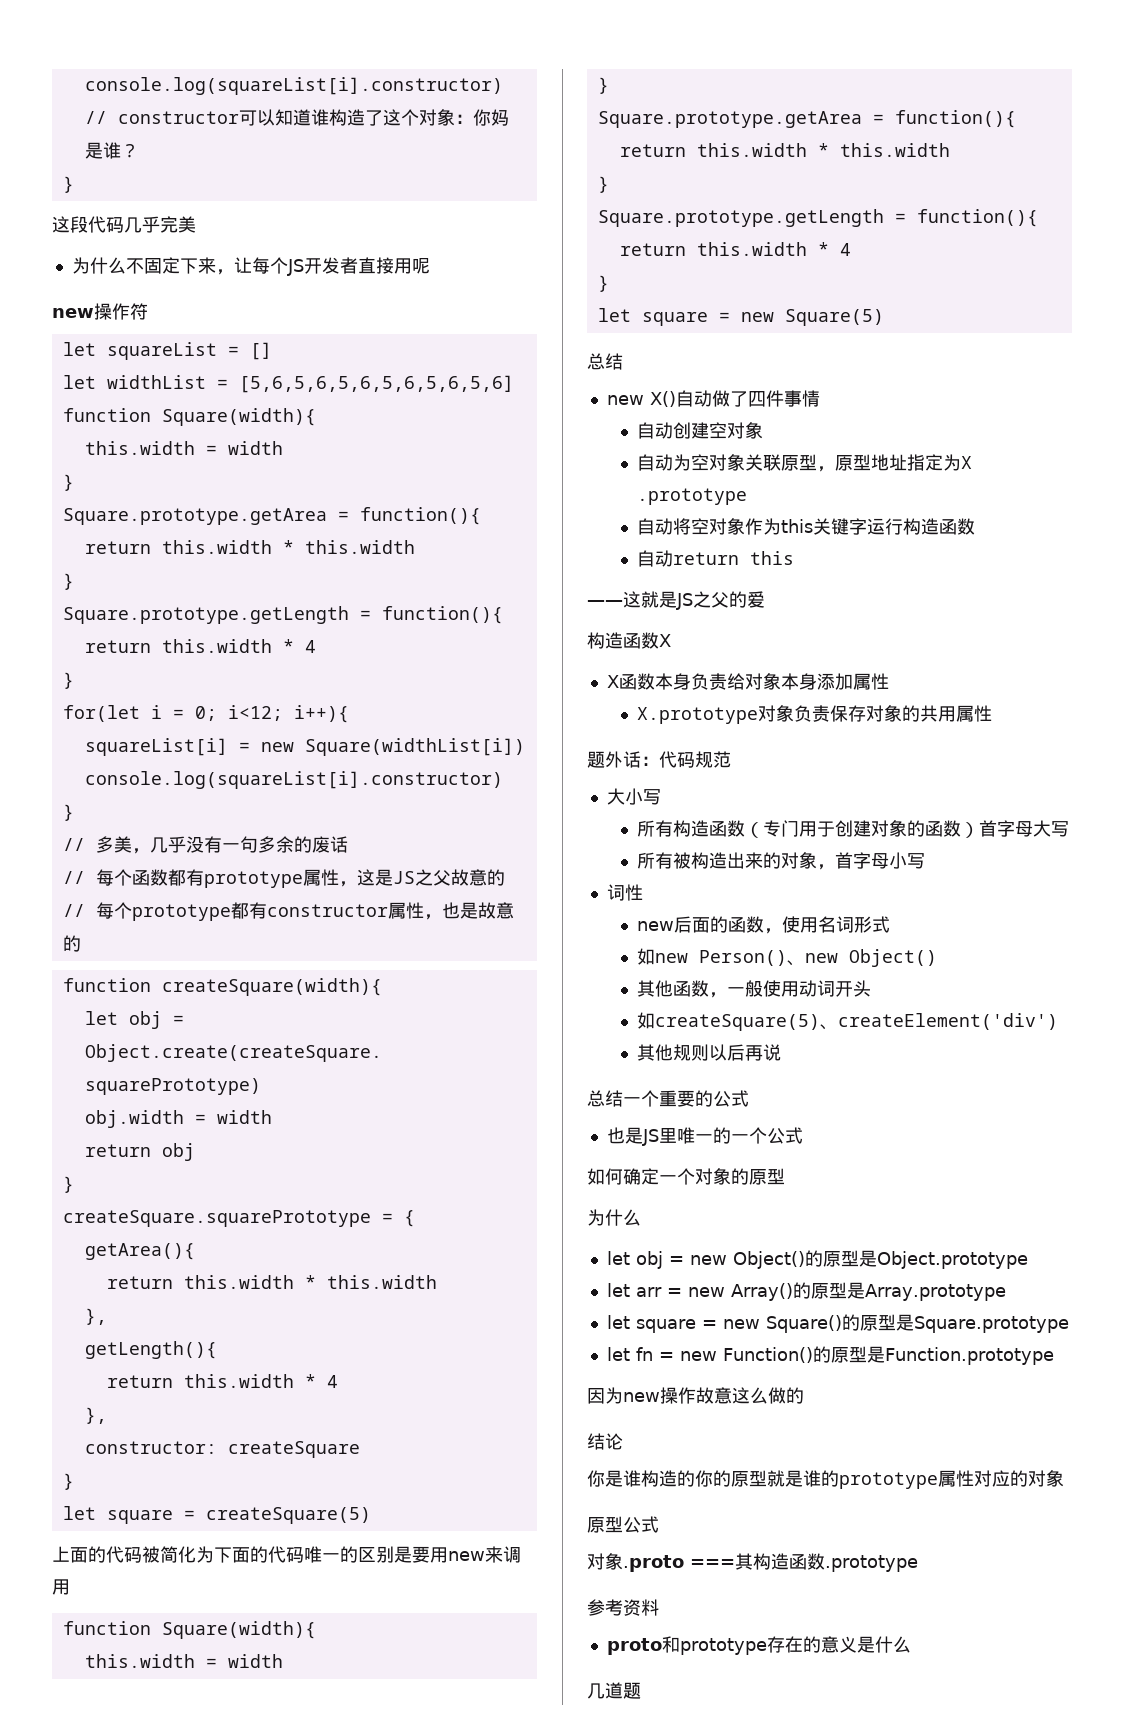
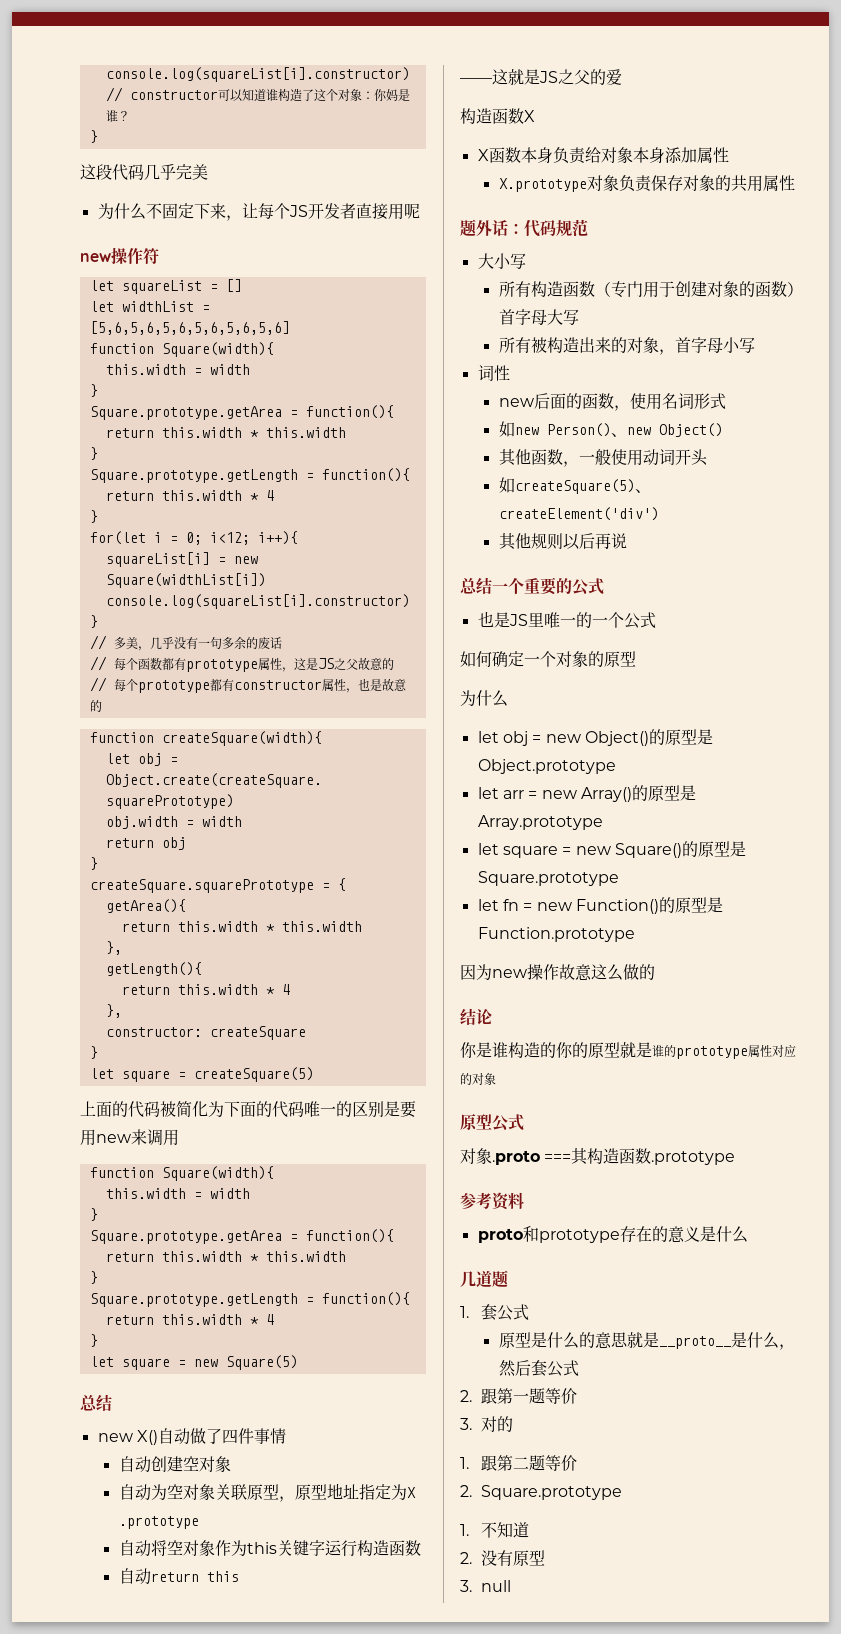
+ 1.套公式
+ 原型是什么的意思就是__proto__是什么，然后套公式
+ 2.跟第一题等价
+ 3.对的
+ 1.跟第二题等价
+ 2. Square.prototype
+ 1.不知道
+ 2.没有原型
+ 3. null

